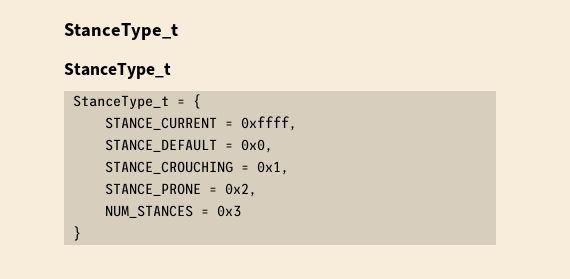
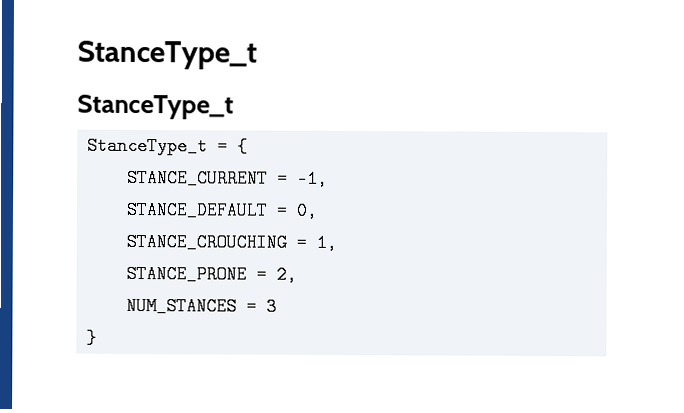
- STANCE_CURRENT = 0xffff,
+ STANCE_CURRENT = -1,
- STANCE_DEFAULT = 0x0,
+ STANCE_DEFAULT = 0,
- STANCE_CROUCHING = 0x1,
+ STANCE_CROUCHING = 1,
- STANCE_PRONE = 0x2,
+ STANCE_PRONE = 2,
- NUM_STANCES = 0x3
+ NUM_STANCES = 3

